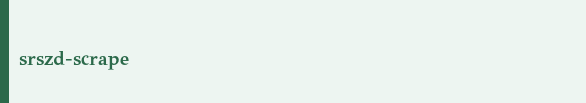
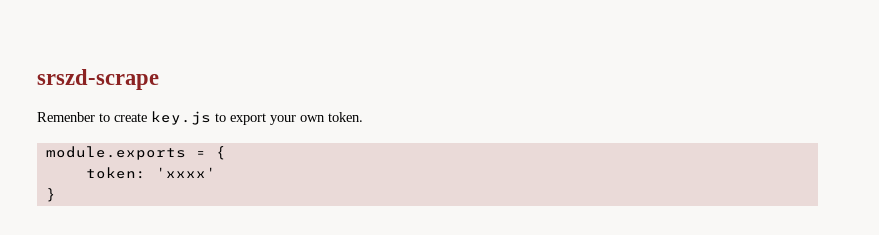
+ Remenber to create key.js to export your own token.
+ module.exports = {
+ token: 'xxxx'
+ }

